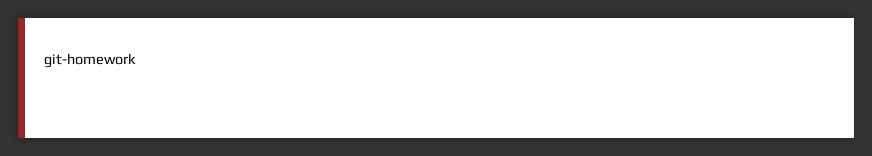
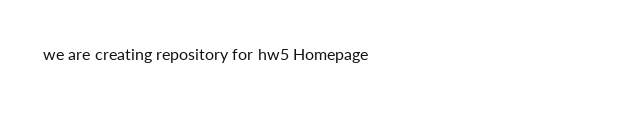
- git-homework
+ we are creating repository for hw5 Homepage

